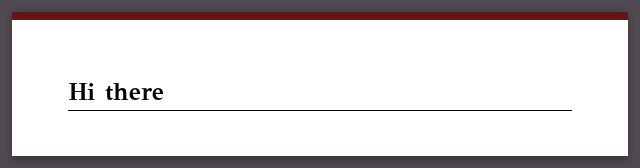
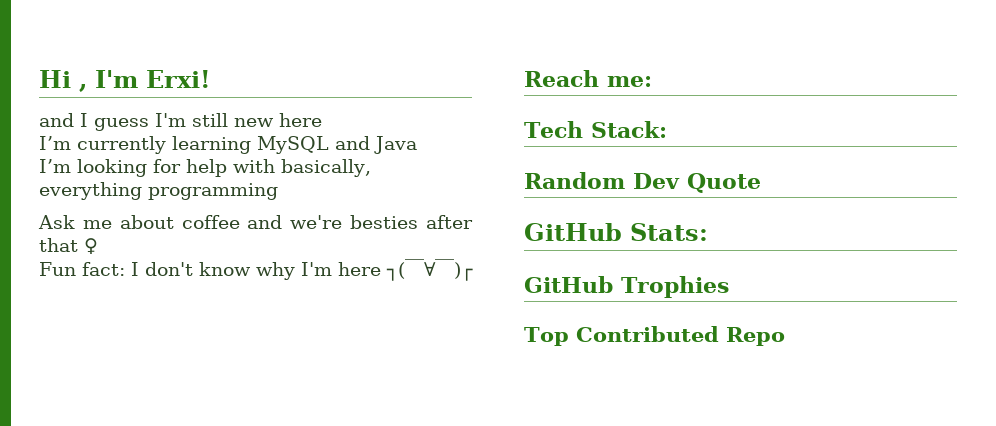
- Hi there
+ Hi , I'm Erxi!
+ and I guess I'm still new here
+ I’m currently learning MySQL and Java
+ I’m looking for help with basically, everything programming
+ Ask me about coffee and we're besties after that ♀
+ Fun fact: I don't know why I'm here ┐(￣∀￣)┌
+ Reach me:
+ Tech Stack:
+ Random Dev Quote
+ GitHub Stats:
+ GitHub Trophies
+ Top Contributed Repo

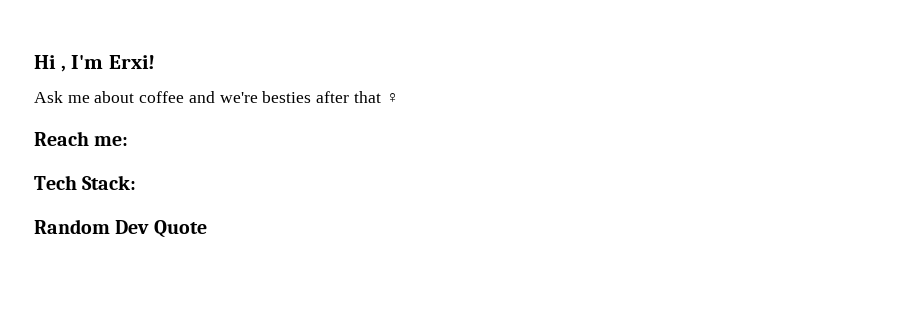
- and I guess I'm still new here
- I’m currently learning MySQL and Java
- I’m looking for help with basically, everything programming
- Fun fact: I don't know why I'm here ┐(￣∀￣)┌
- GitHub Stats:
- GitHub Trophies
- Top Contributed Repo

